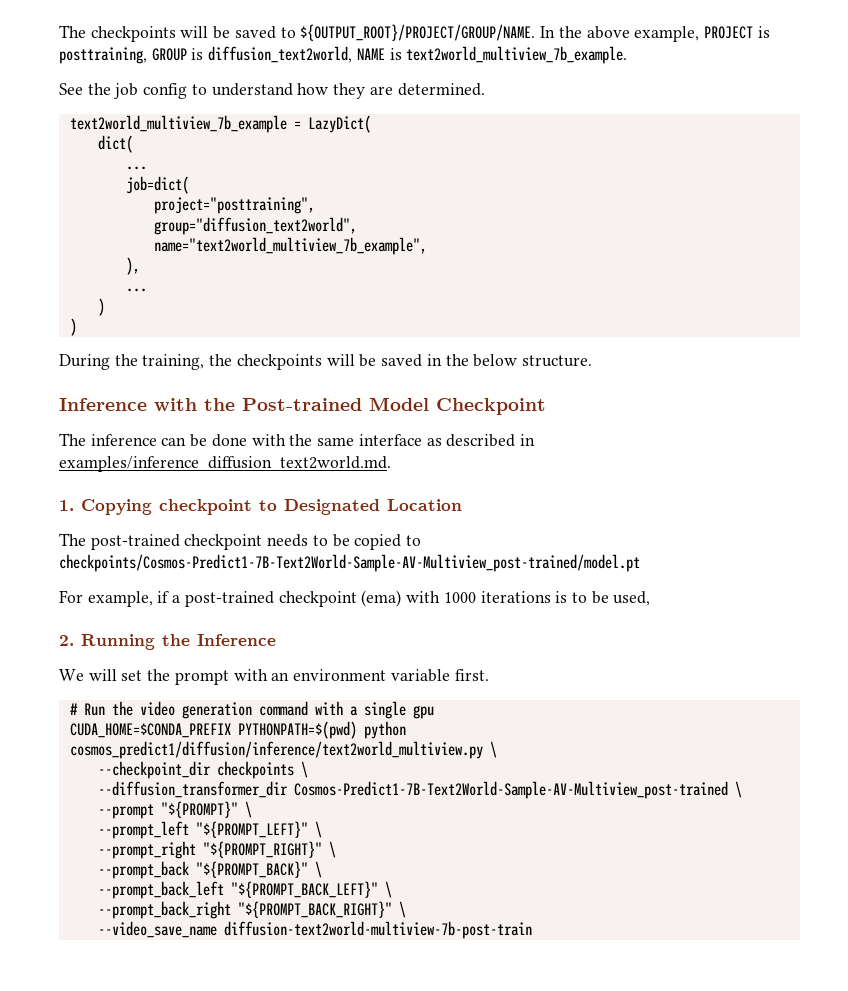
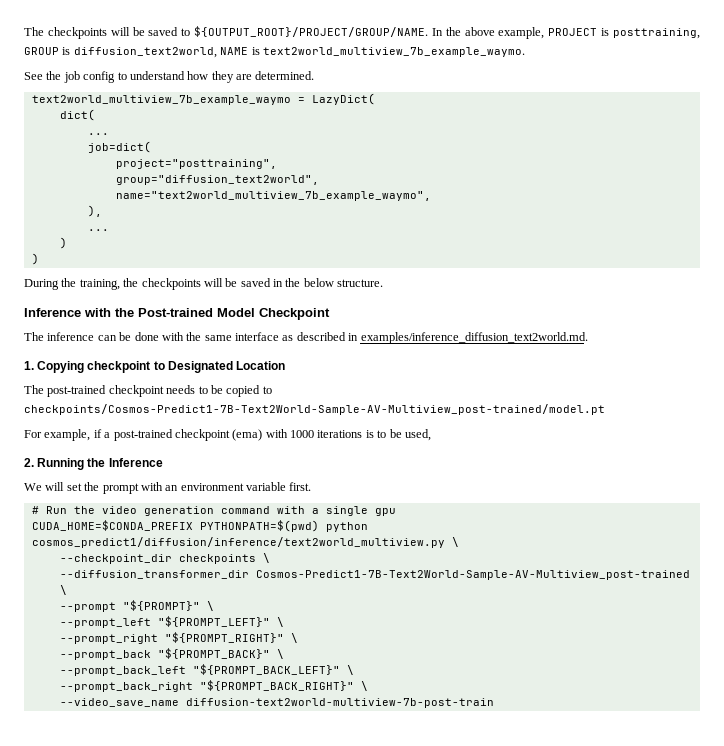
- In the above example, PROJECT is posttraining, GROUP is diffusion_text2world, NAME is text2world_multiview_7b_example.
+ In the above example, PROJECT is posttraining, GROUP is diffusion_text2world, NAME is text2world_multiview_7b_example_waymo.
- text2world_multiview_7b_example = LazyDict(
+ text2world_multiview_7b_example_waymo = LazyDict(
- name="text2world_multiview_7b_example",
+ name="text2world_multiview_7b_example_waymo",

